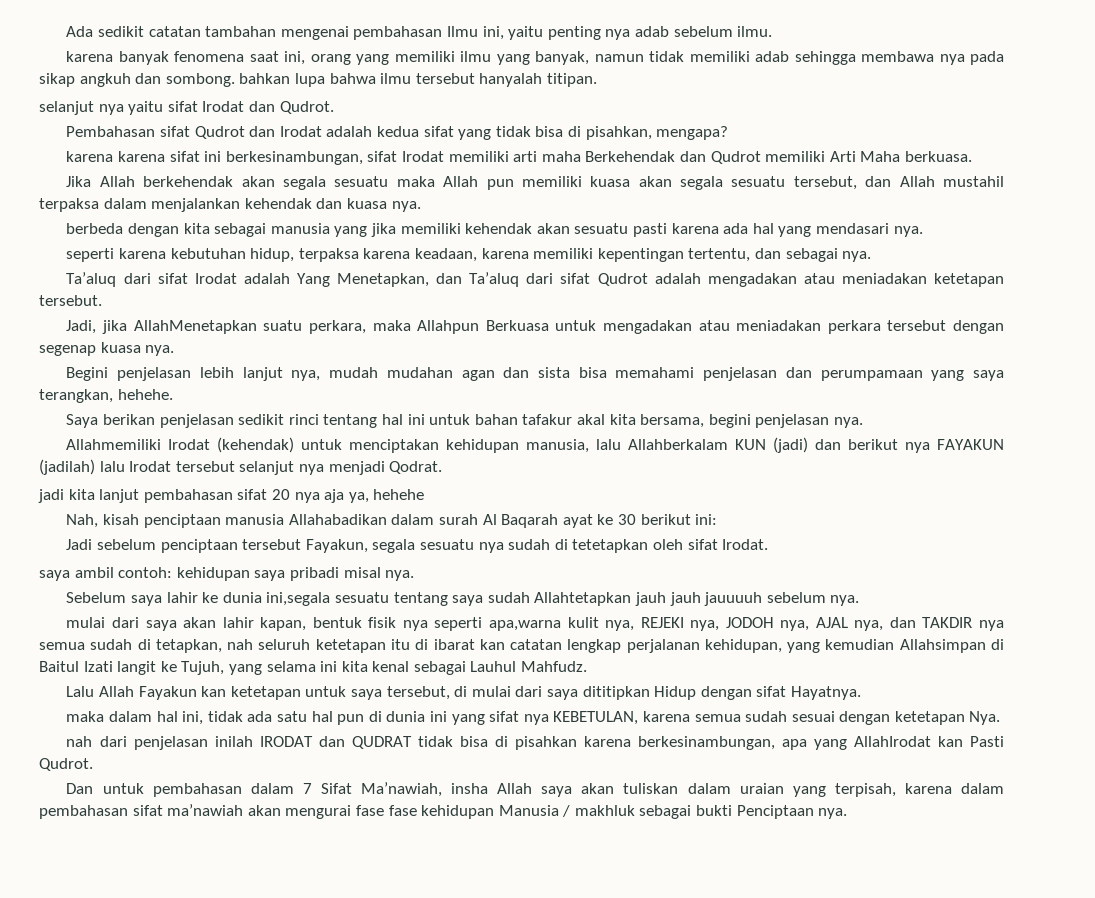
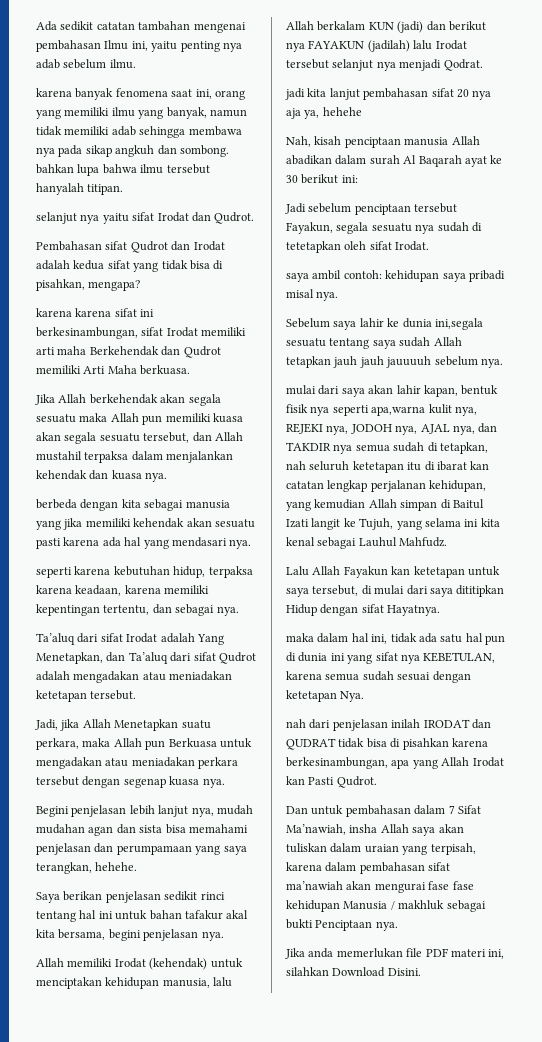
- Jadi, jika AllahMenetapkan suatu perkara, maka Allahpun Berkuasa untuk mengadakan atau meniadakan perkara tersebut dengan segenap kuasa nya.
+ Jadi, jika Allah Menetapkan suatu perkara, maka Allah pun Berkuasa untuk mengadakan atau meniadakan perkara tersebut dengan segenap kuasa nya.
- Allahmemiliki Irodat (kehendak) untuk menciptakan kehidupan manusia, lalu Allahberkalam KUN (jadi) dan berikut nya FAYAKUN (jadilah) lalu Irodat tersebut selanjut nya menjadi Qodrat.
+ Allah memiliki Irodat (kehendak) untuk menciptakan kehidupan manusia, lalu Allah berkalam KUN (jadi) dan berikut nya FAYAKUN (jadilah) lalu Irodat tersebut selanjut nya menjadi Qodrat.
- Nah, kisah penciptaan manusia Allahabadikan dalam surah Al Baqarah ayat ke 30 berikut ini:
+ Nah, kisah penciptaan manusia Allah abadikan dalam surah Al Baqarah ayat ke 30 berikut ini:
- Sebelum saya lahir ke dunia ini,segala sesuatu tentang saya sudah Allahtetapkan jauh jauh jauuuuh sebelum nya.
+ Sebelum saya lahir ke dunia ini,segala sesuatu tentang saya sudah Allah tetapkan jauh jauh jauuuuh sebelum nya.
- mulai dari saya akan lahir kapan, bentuk fisik nya seperti apa,warna kulit nya, REJEKI nya, JODOH nya, AJAL nya, dan TAKDIR nya semua sudah di tetapkan, nah seluruh ketetapan itu di ibarat kan catatan lengkap perjalanan kehidupan, yang kemudian Allahsimpan di Baitul Izati langit ke Tujuh, yang selama ini kita kenal sebagai Lauhul Mahfudz.
+ mulai dari saya akan lahir kapan, bentuk fisik nya seperti apa,warna kulit nya, REJEKI nya, JODOH nya, AJAL nya, dan TAKDIR nya semua sudah di tetapkan, nah seluruh ketetapan itu di ibarat kan catatan lengkap perjalanan kehidupan, yang kemudian Allah simpan di Baitul Izati langit ke Tujuh, yang selama ini kita kenal sebagai Lauhul Mahfudz.
- nah dari penjelasan inilah IRODAT dan QUDRAT tidak bisa di pisahkan karena berkesinambungan, apa yang AllahIrodat kan Pasti Qudrot.
+ nah dari penjelasan inilah IRODAT dan QUDRAT tidak bisa di pisahkan karena berkesinambungan, apa yang Allah Irodat kan Pasti Qudrot.
+ Jika anda memerlukan file PDF materi ini, silahkan Download Disini.

